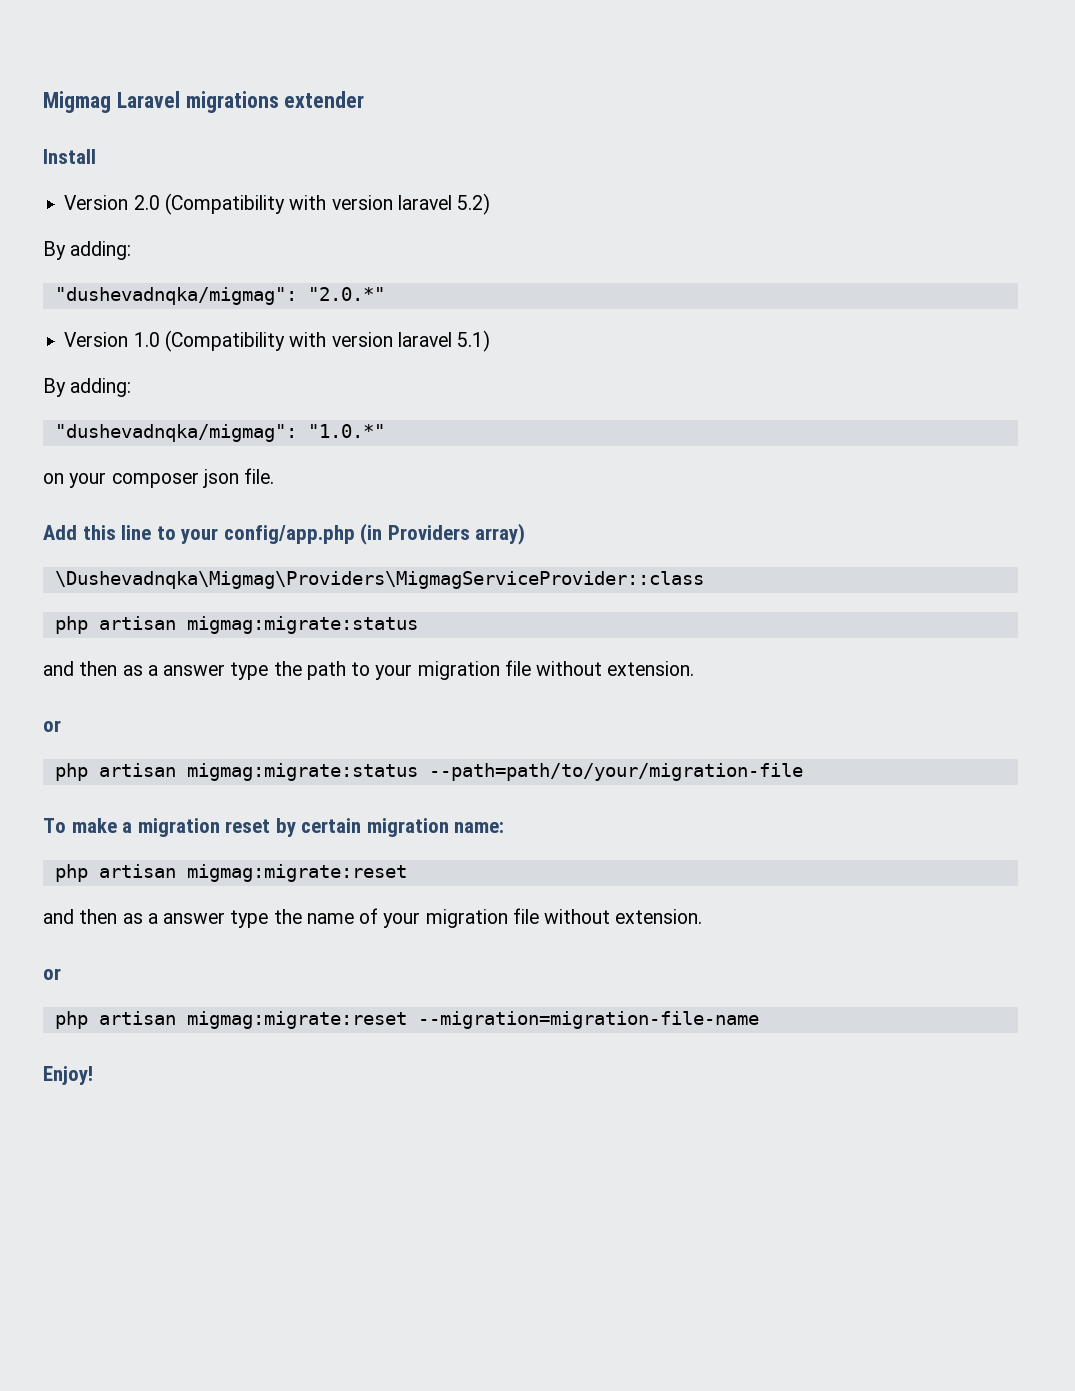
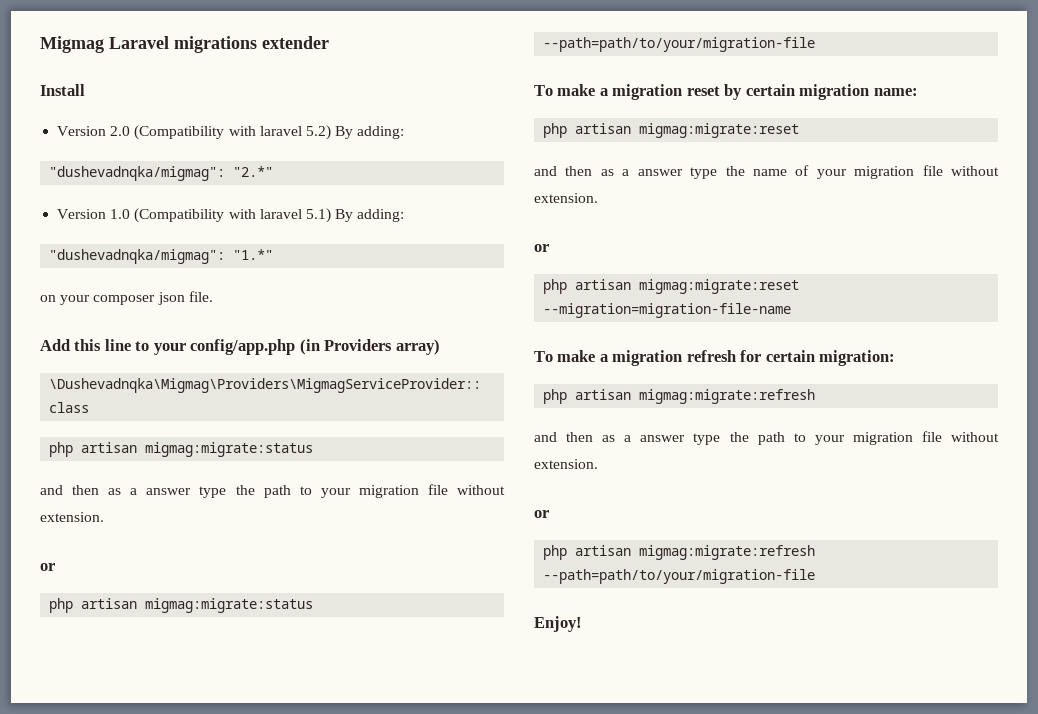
- Version 2.0 (Compatibility with version laravel 5.2)
- By adding:
- "dushevadnqka/migmag": "2.0.*"
+ Version 2.0 (Compatibility with laravel 5.2) By adding:
+ "dushevadnqka/migmag": "2.*"
- Version 1.0 (Compatibility with version laravel 5.1)
- By adding:
- "dushevadnqka/migmag": "1.0.*"
+ Version 1.0 (Compatibility with laravel 5.1) By adding:
+ "dushevadnqka/migmag": "1.*"
+ To make a migration refresh for certain migration:
+ php artisan migmag:migrate:refresh
+ and then as a answer type the path to your migration file without extension.
+ or
+ php artisan migmag:migrate:refresh --path=path/to/your/migration-file

